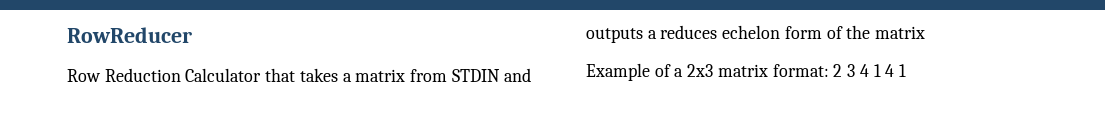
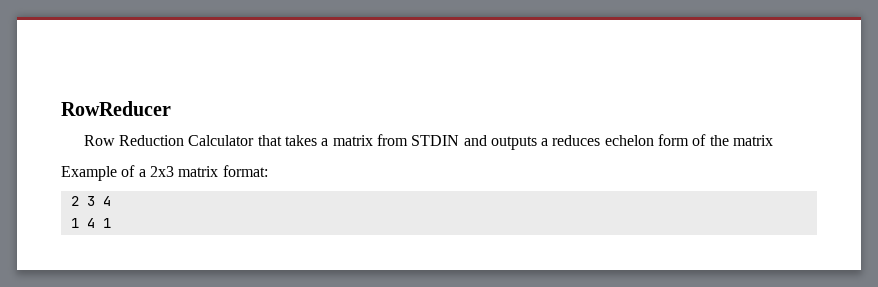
- Example of a 2x3 matrix format: 2 3 4 1 4 1
+ Example of a 2x3 matrix format:
+ 2 3 4
+ 1 4 1

